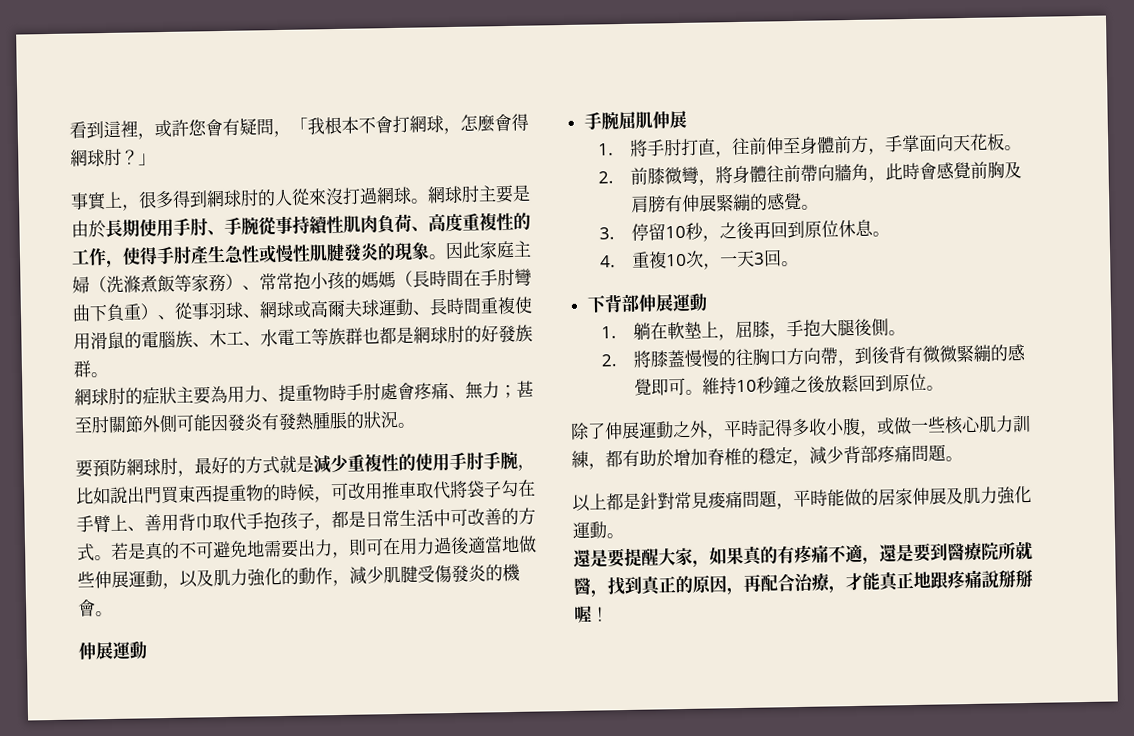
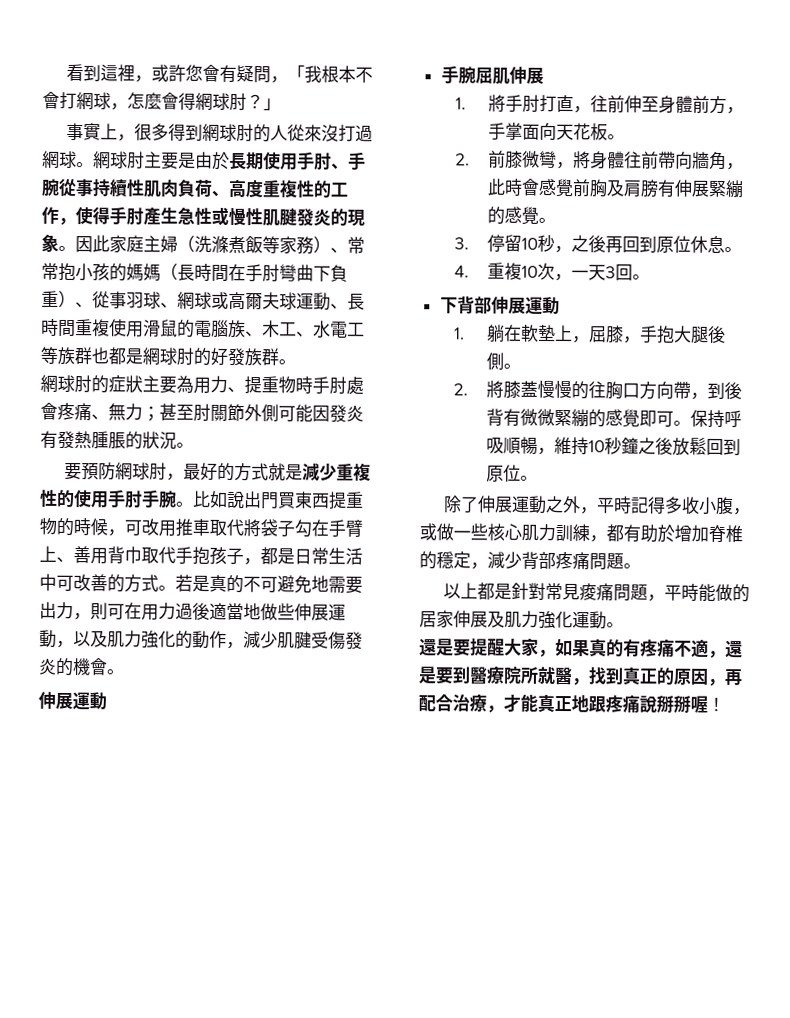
- 要預防網球肘，最好的方式就是減少重複性的使用手肘手腕，比如說出門買東西提重物的時候，可改用推車取代將袋子勾在手臂上、善用背巾取代手抱孩子，都是日常生活中可改善的方式。
+ 要預防網球肘，最好的方式就是減少重複性的使用手肘手腕。比如說出門買東西提重物的時候，可改用推車取代將袋子勾在手臂上、善用背巾取代手抱孩子，都是日常生活中可改善的方式。
- 維持10秒鐘之後放鬆回到原位。
+ 保持呼吸順暢，維持10秒鐘之後放鬆回到原位。

